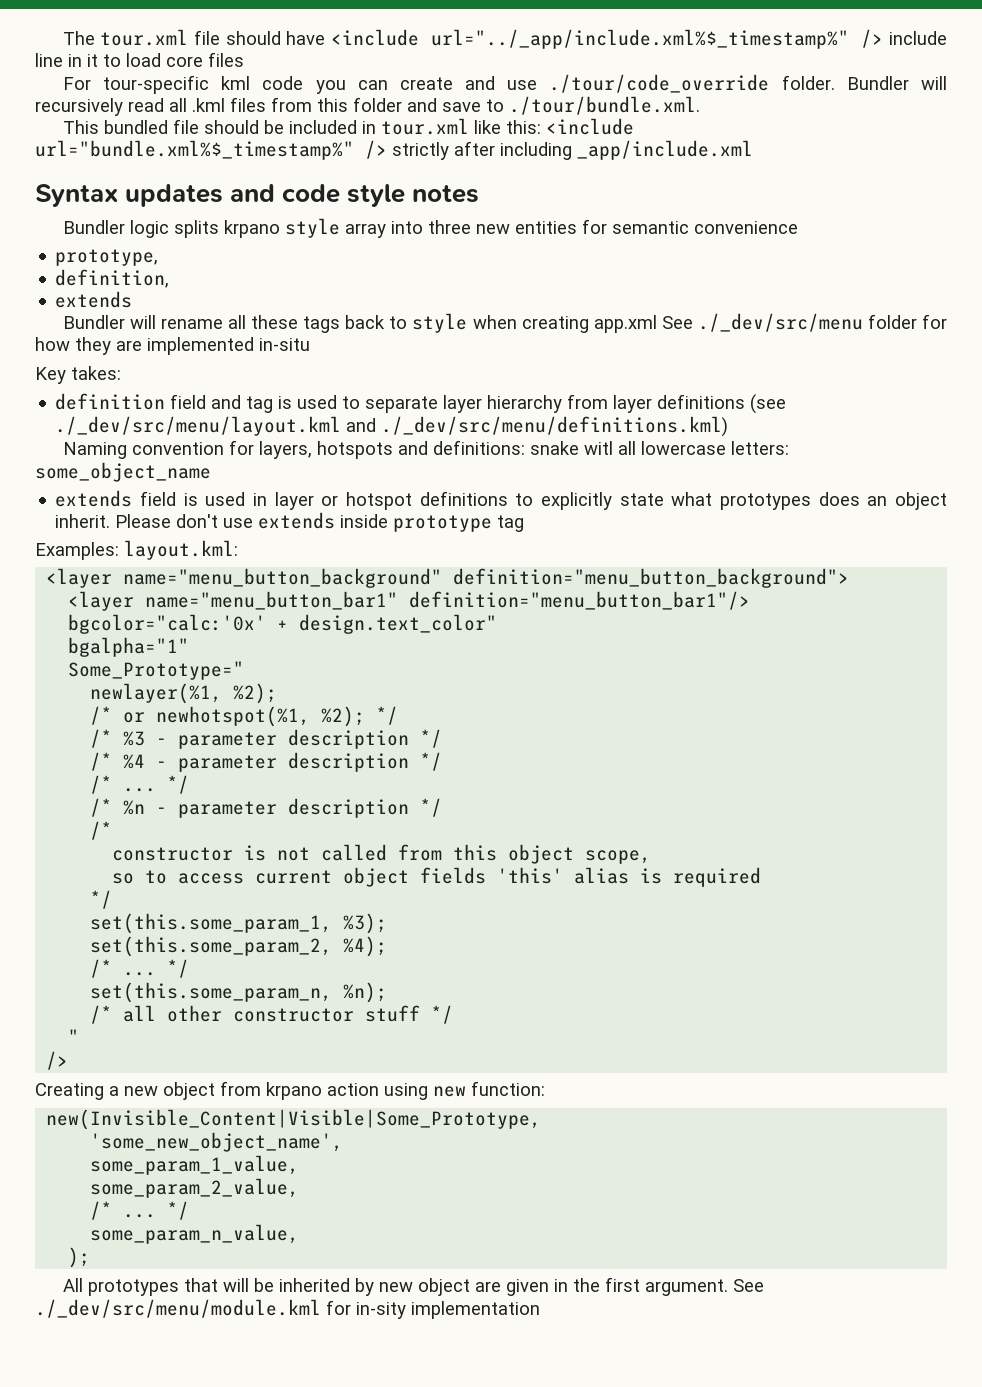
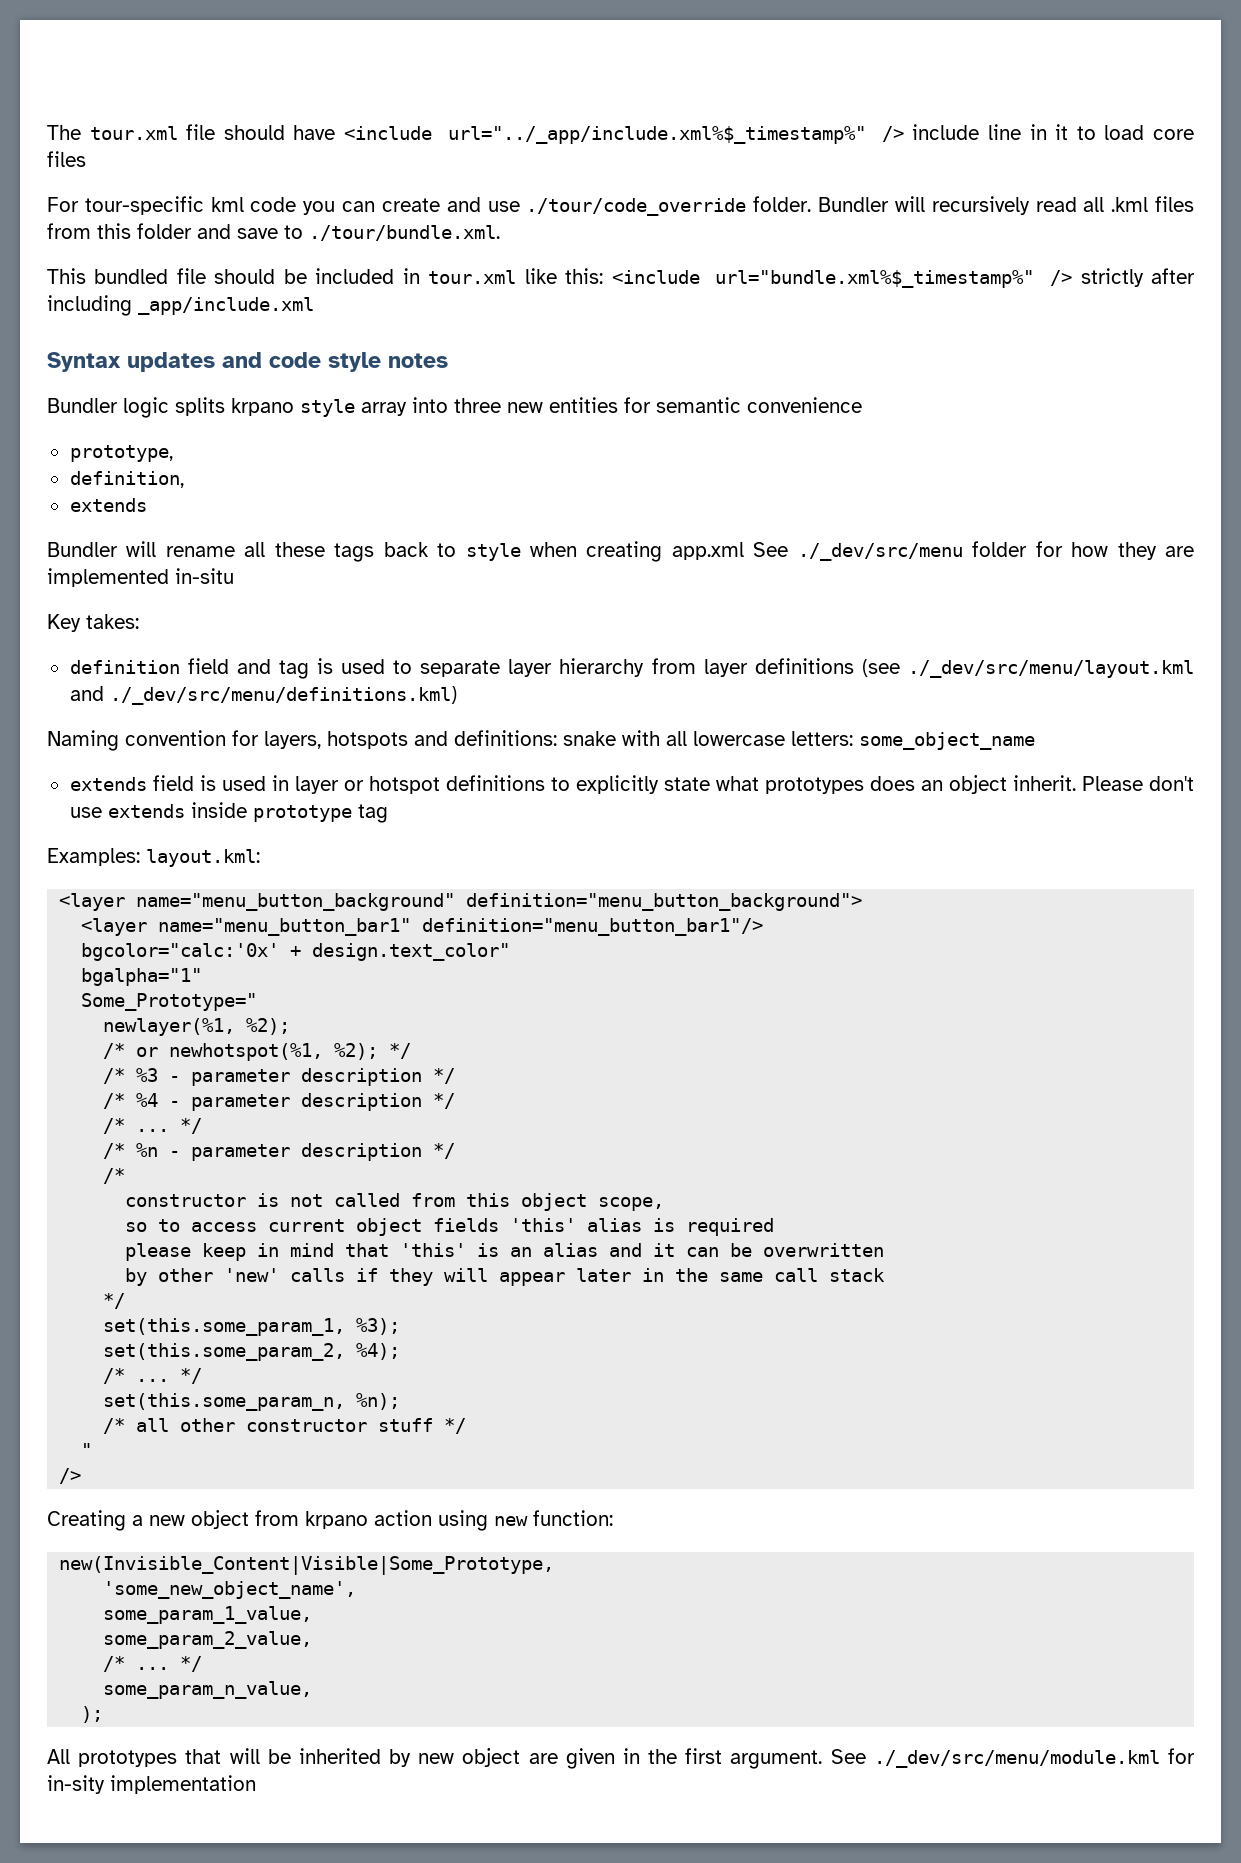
- Naming convention for layers, hotspots and definitions: snake witl all lowercase letters: some_object_name
+ Naming convention for layers, hotspots and definitions: snake with all lowercase letters: some_object_name
+ please keep in mind that 'this' is an alias and it can be overwritten
+ by other 'new' calls if they will appear later in the same call stack

